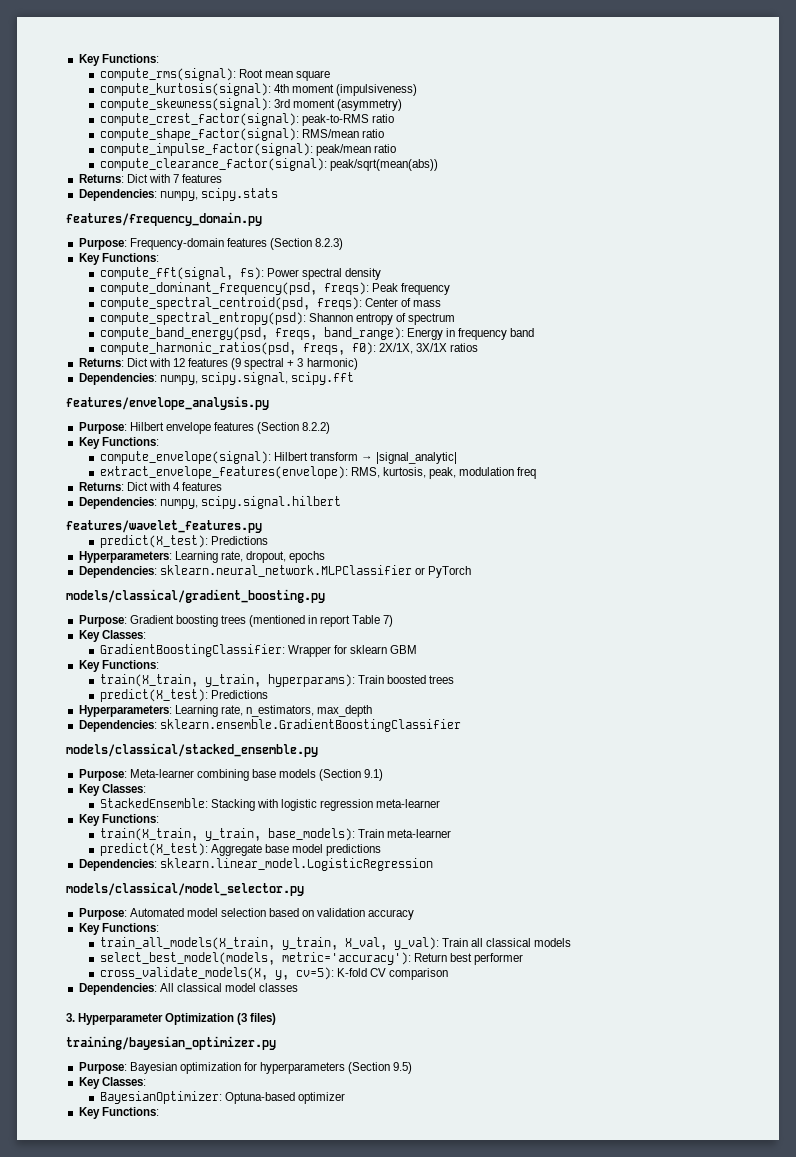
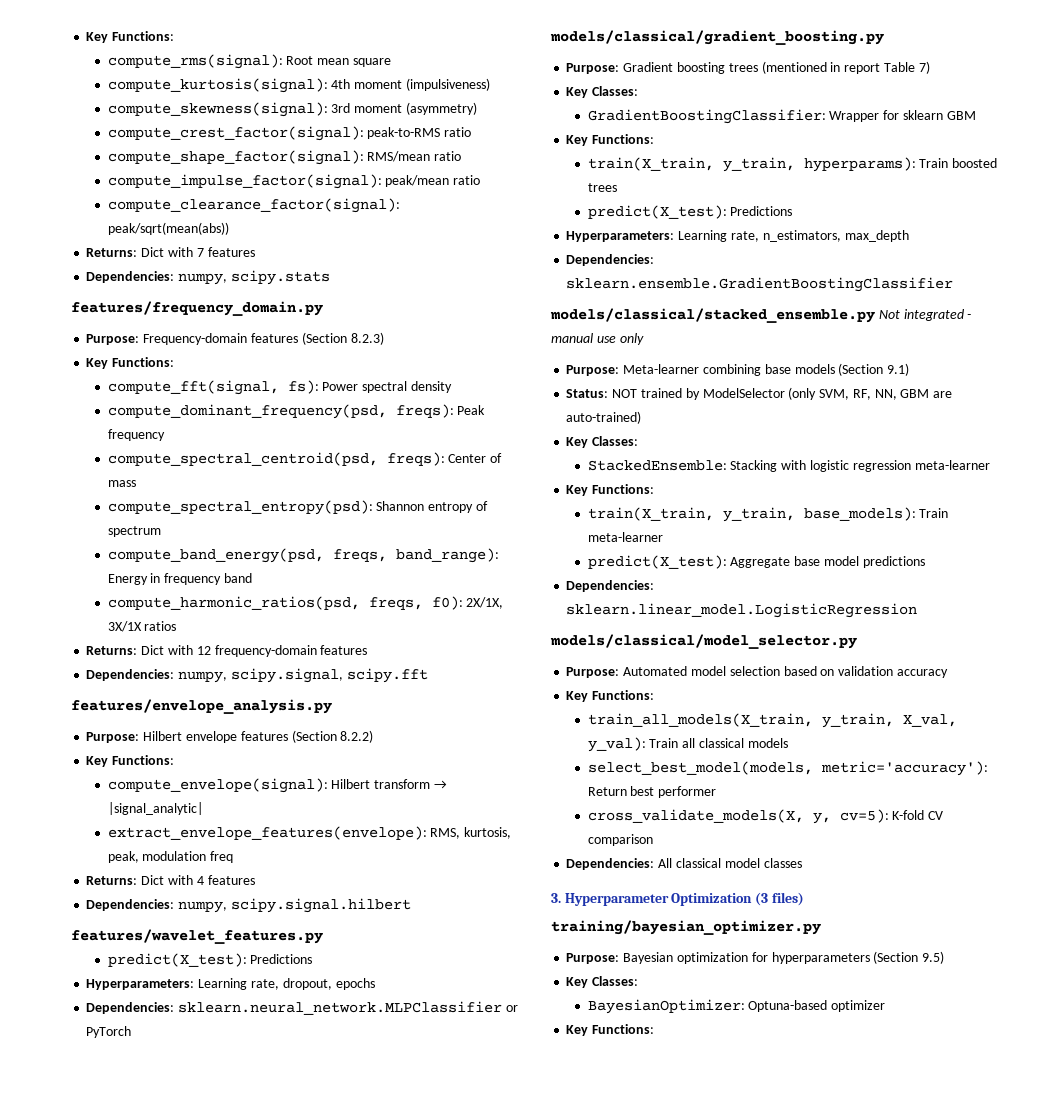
- Returns: Dict with 12 features (9 spectral + 3 harmonic)
+ Returns: Dict with 12 frequency-domain features
- models/classical/stacked_ensemble.py
+ models/classical/stacked_ensemble.py Not integrated - manual use only
+ Status: NOT trained by ModelSelector (only SVM, RF, NN, GBM are auto-trained)

